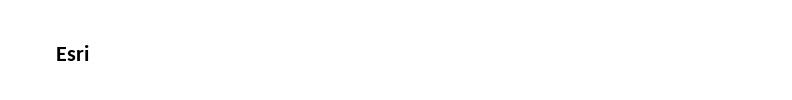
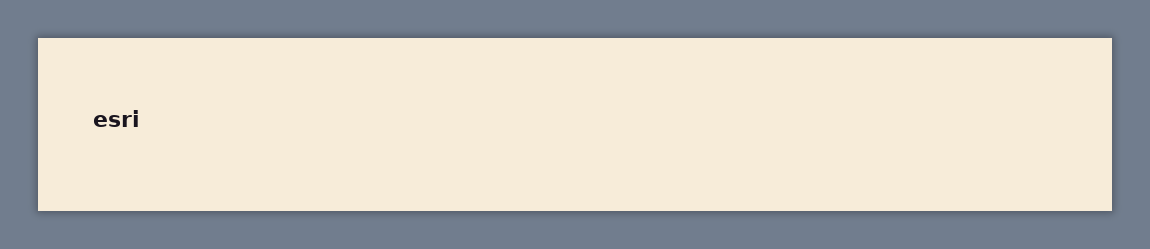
- Esri
+ esri

